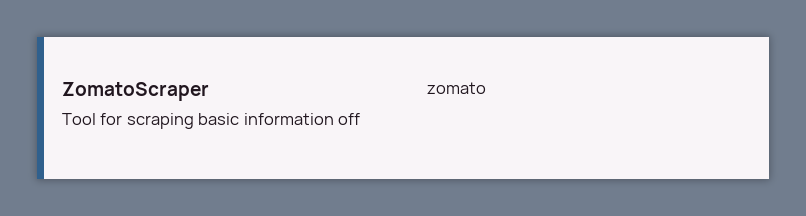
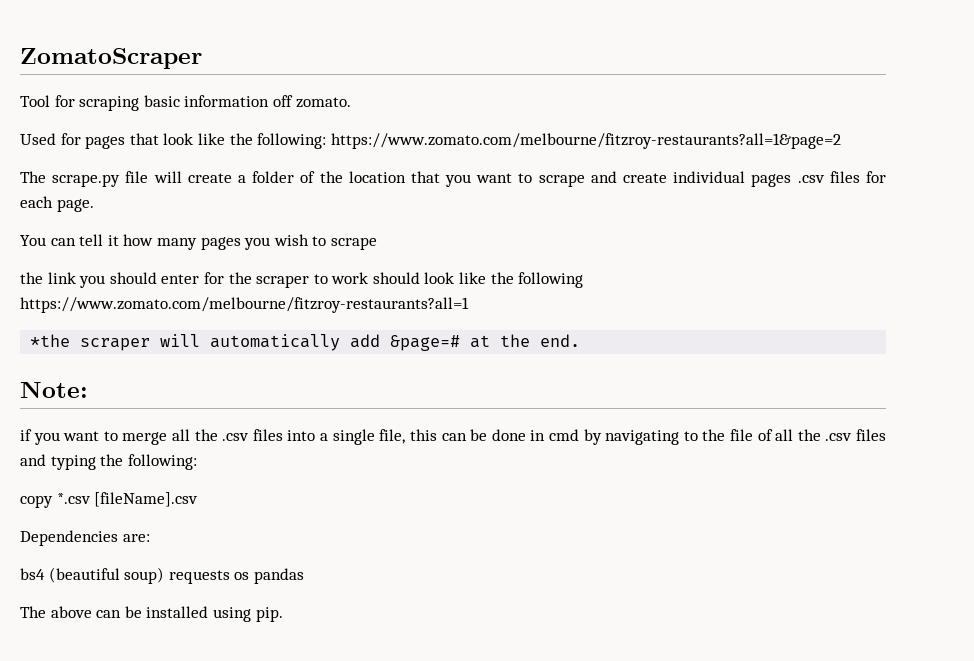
- Tool for scraping basic information off zomato
+ Tool for scraping basic information off zomato.
+ Used for pages that look like the following: https://www.zomato.com/melbourne/fitzroy-restaurants?all=1&page=2
+ The scrape.py file will create a folder of the location that you want to scrape and create individual pages .csv files for each page.
+ You can tell it how many pages you wish to scrape
+ the link you should enter for the scraper to work should look like the following https://www.zomato.com/melbourne/fitzroy-restaurants?all=1
+ *the scraper will automatically add &page=# at the end.
+ Note:
+ if you want to merge all the .csv files into a single file, this can be done in cmd by navigating to the file of all the .csv files and typing the following:
+ copy *.csv [fileName].csv
+ Dependencies are:
+ bs4 (beautiful soup) requests os pandas
+ The above can be installed using pip.

